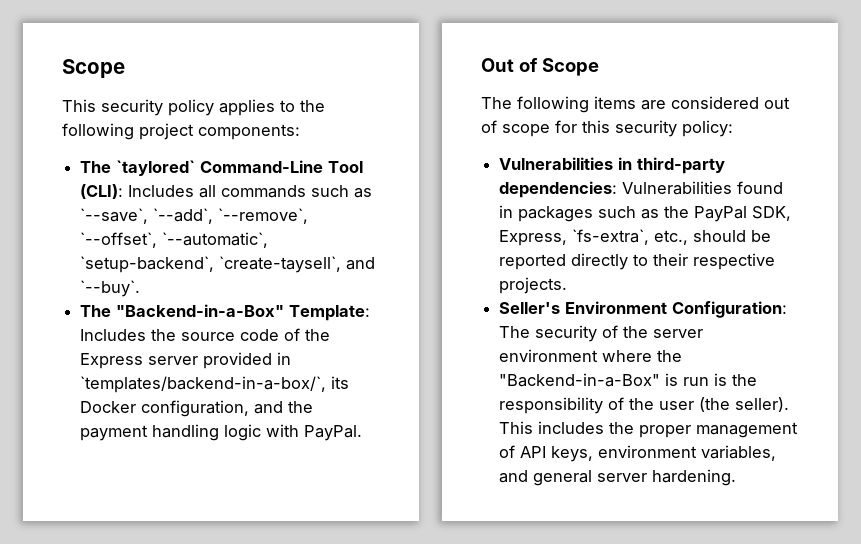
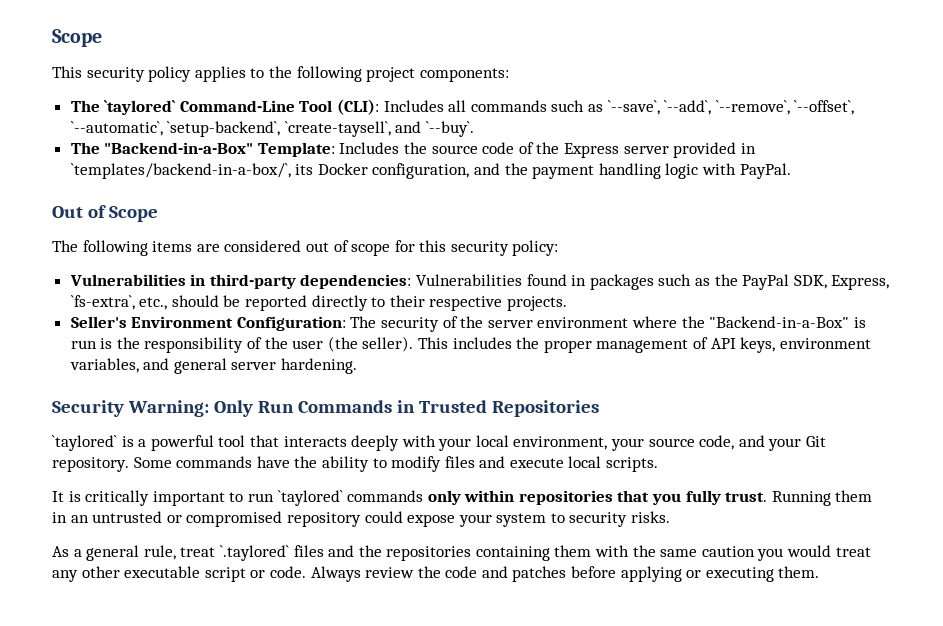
+ Security Warning: Only Run Commands in Trusted Repositories
+ `taylored` is a powerful tool that interacts deeply with your local environment, your source code, and your Git repository. Some commands have the ability to modify files and execute local scripts.
+ It is critically important to run `taylored` commands only within repositories that you fully trust. Running them in an untrusted or compromised repository could expose your system to security risks.
+ As a general rule, treat `.taylored` files and the repositories containing them with the same caution you would treat any other executable script or code. Always review the code and patches before applying or executing them.

